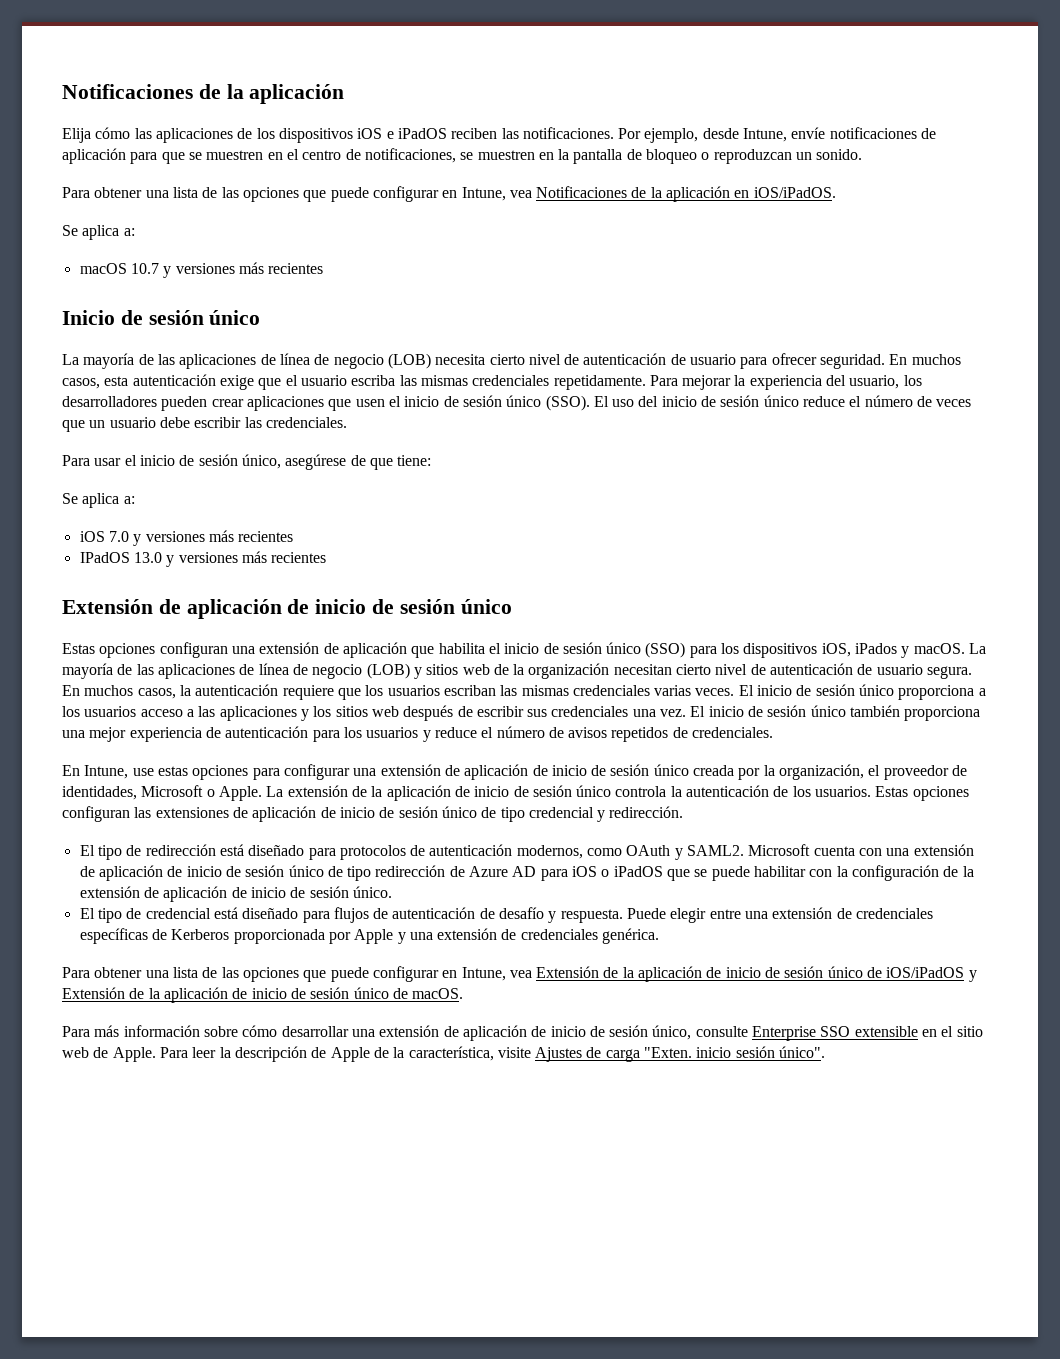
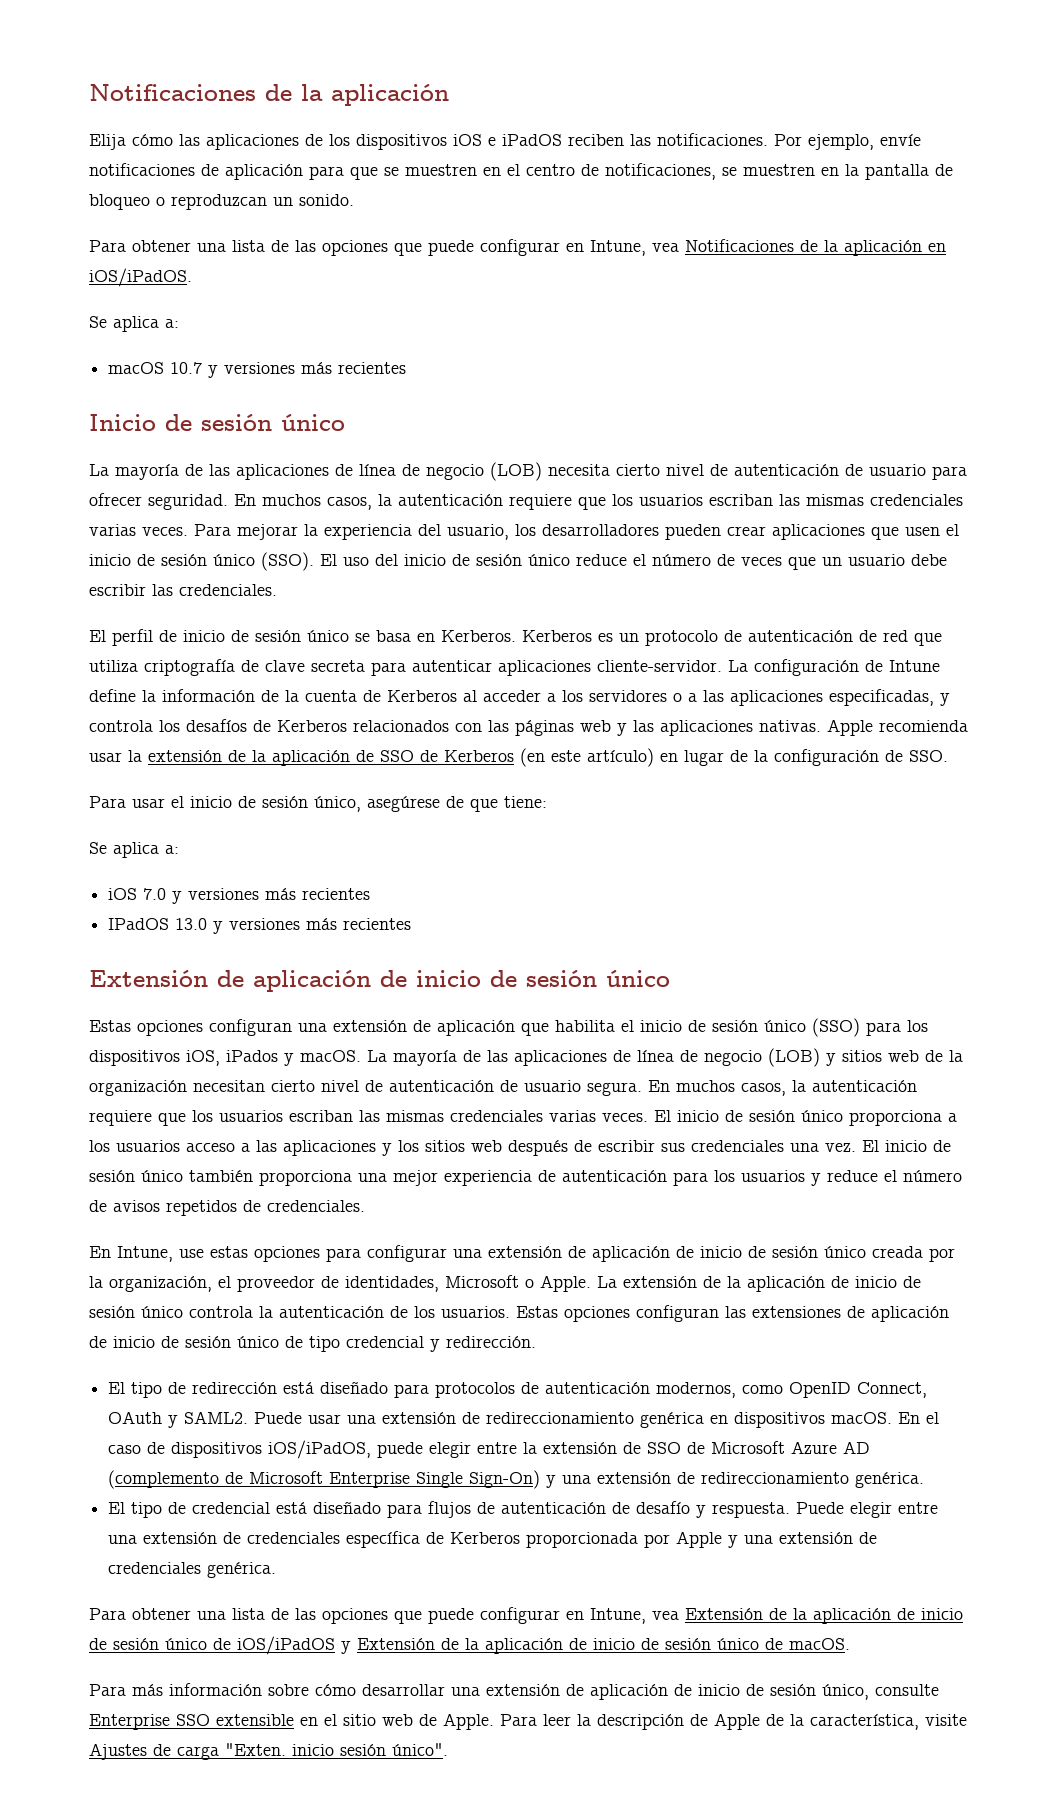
- Por ejemplo, desde Intune, envíe notificaciones de aplicación para que se muestren en el centro de notificaciones, se muestren en la pantalla de bloqueo o reproduzcan un sonido.
+ Por ejemplo, envíe notificaciones de aplicación para que se muestren en el centro de notificaciones, se muestren en la pantalla de bloqueo o reproduzcan un sonido.
- La mayoría de las aplicaciones de línea de negocio (LOB) necesita cierto nivel de autenticación de usuario para ofrecer seguridad. En muchos casos, esta autenticación exige que el usuario escriba las mismas credenciales repetidamente.
+ La mayoría de las aplicaciones de línea de negocio (LOB) necesita cierto nivel de autenticación de usuario para ofrecer seguridad. En muchos casos, la autenticación requiere que los usuarios escriban las mismas credenciales varias veces.
+ El perfil de inicio de sesión único se basa en Kerberos. Kerberos es un protocolo de autenticación de red que utiliza criptografía de clave secreta para autenticar aplicaciones cliente-servidor. La configuración de Intune define la información de la cuenta de Kerberos al acceder a los servidores o a las aplicaciones especificadas, y controla los desafíos de Kerberos relacionados con las páginas web y las aplicaciones nativas. Apple recomienda usar la extensión de la aplicación de SSO de Kerberos (en este artículo) en lugar de la configuración de SSO.
- El tipo de redirección está diseñado para protocolos de autenticación modernos, como OAuth y SAML2.
+ El tipo de redirección está diseñado para protocolos de autenticación modernos, como OpenID Connect, OAuth y SAML2.
- Microsoft cuenta con una extensión de aplicación de inicio de sesión único de tipo redirección de Azure AD para iOS o iPadOS que se puede habilitar con la configuración de la extensión de aplicación de inicio de sesión único.
+ Puede usar una extensión de redireccionamiento genérica en dispositivos macOS. En el caso de dispositivos iOS/iPadOS, puede elegir entre la extensión de SSO de Microsoft Azure AD (complemento de Microsoft Enterprise Single Sign-On) y una extensión de redireccionamiento genérica.
- Puede elegir entre una extensión de credenciales específicas de Kerberos proporcionada por Apple y una extensión de credenciales genérica.
+ Puede elegir entre una extensión de credenciales específica de Kerberos proporcionada por Apple y una extensión de credenciales genérica.

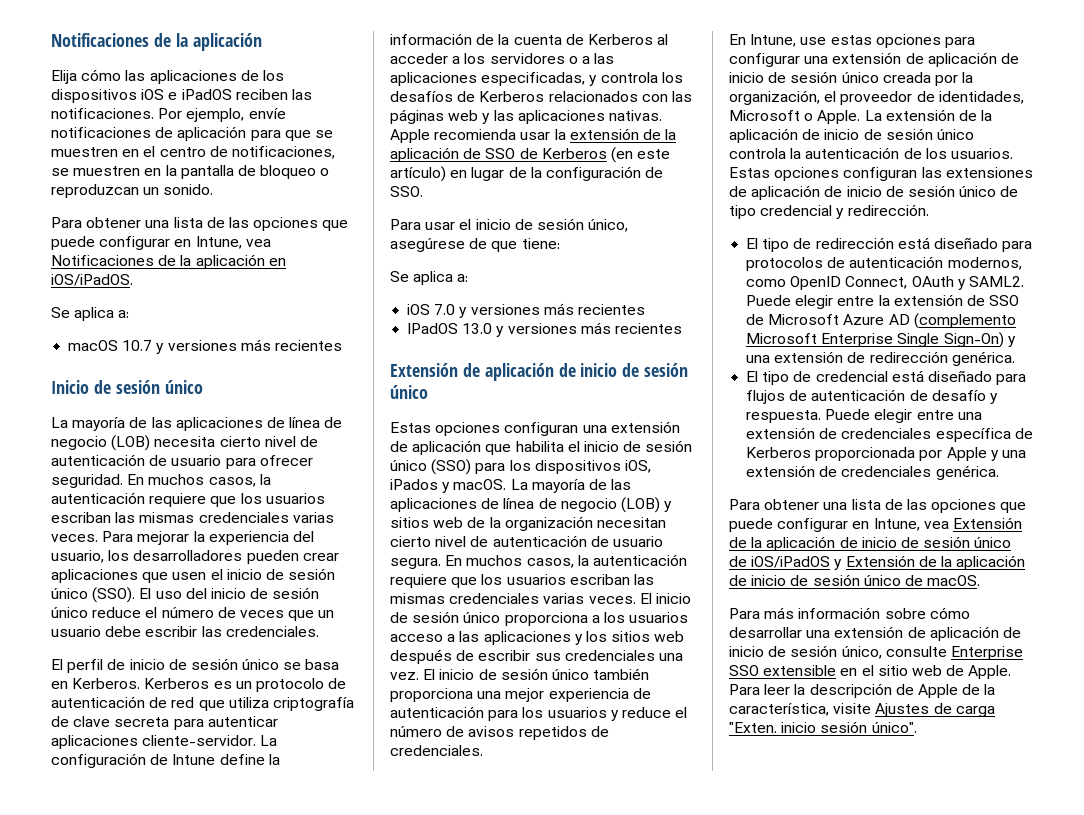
- Puede usar una extensión de redireccionamiento genérica en dispositivos macOS. En el caso de dispositivos iOS/iPadOS, puede elegir entre la extensión de SSO de Microsoft Azure AD (complemento de Microsoft Enterprise Single Sign-On) y una extensión de redireccionamiento genérica.
+ Puede elegir entre la extensión de SSO de Microsoft Azure AD (complemento Microsoft Enterprise Single Sign-On) y una extensión de redirección genérica.

